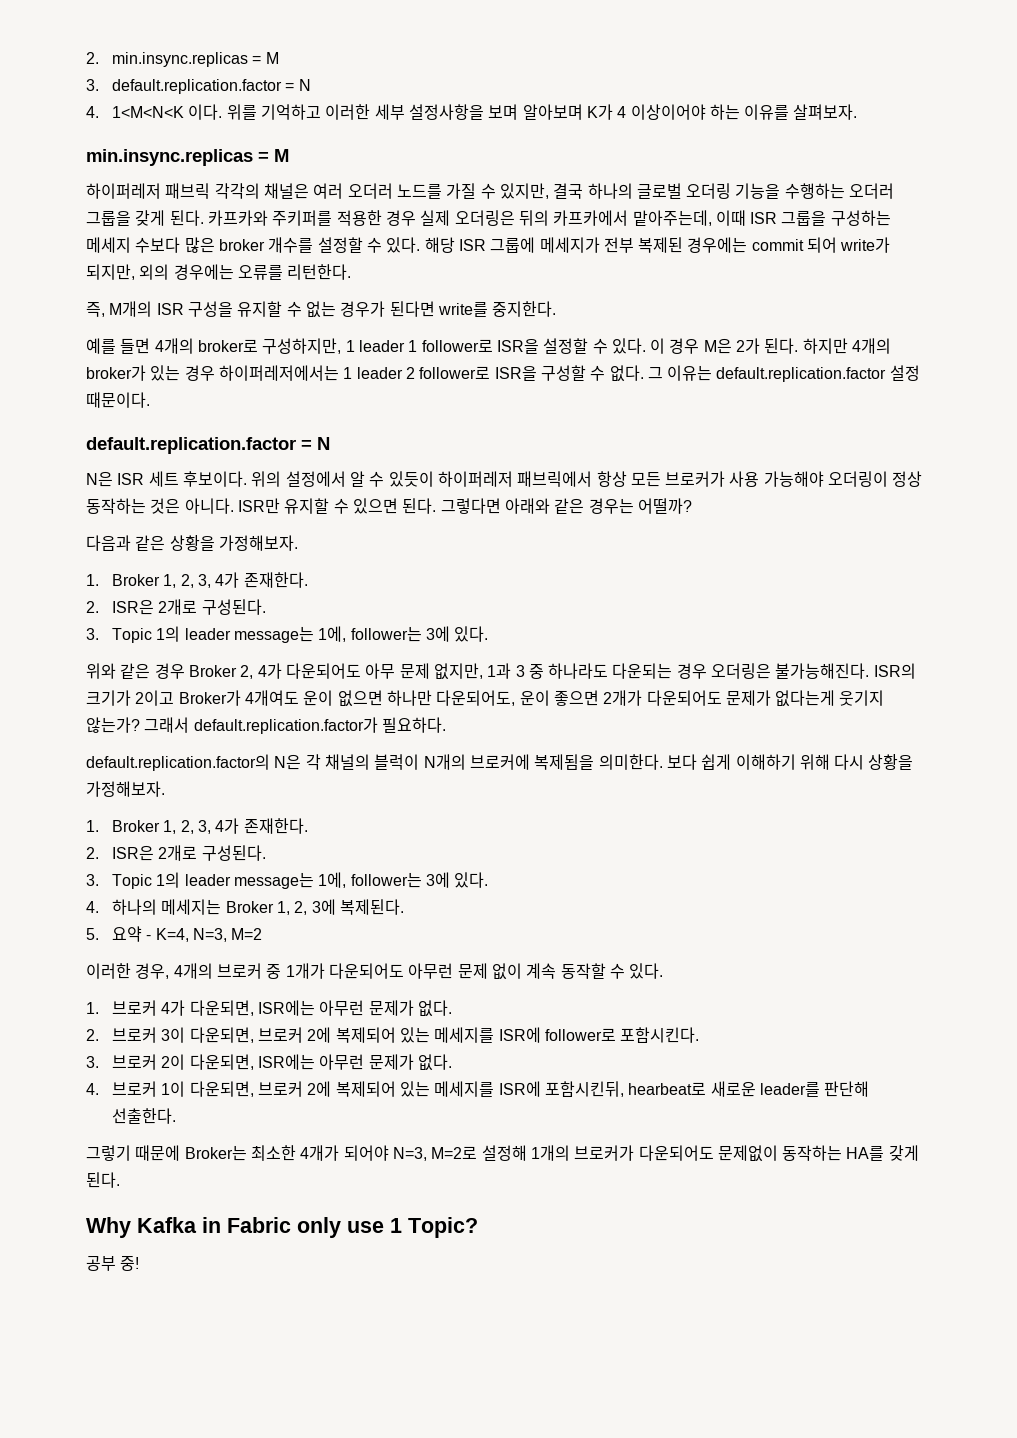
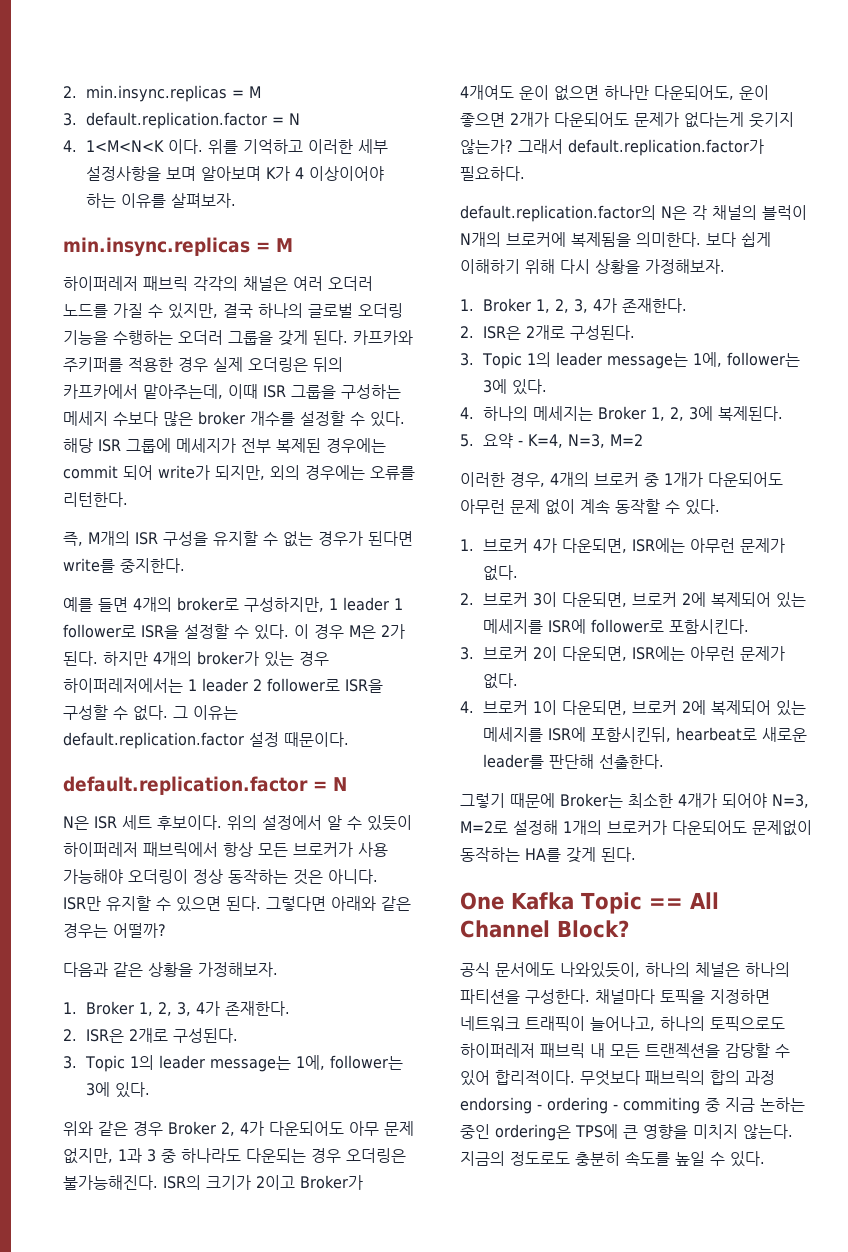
- Why Kafka in Fabric only use 1 Topic?
- 공부 중!
+ One Kafka Topic == All Channel Block?
+ 공식 문서에도 나와있듯이, 하나의 체널은 하나의 파티션을 구성한다. 채널마다 토픽을 지정하면 네트워크 트래픽이 늘어나고, 하나의 토픽으로도 하이퍼레저 패브릭 내 모든 트랜젝션을 감당할 수 있어 합리적이다. 무엇보다 패브릭의 합의 과정 endorsing - ordering - commiting 중 지금 논하는 중인 ordering은 TPS에 큰 영향을 미치지 않는다. 지금의 정도로도 충분히 속도를 높일 수 있다.

